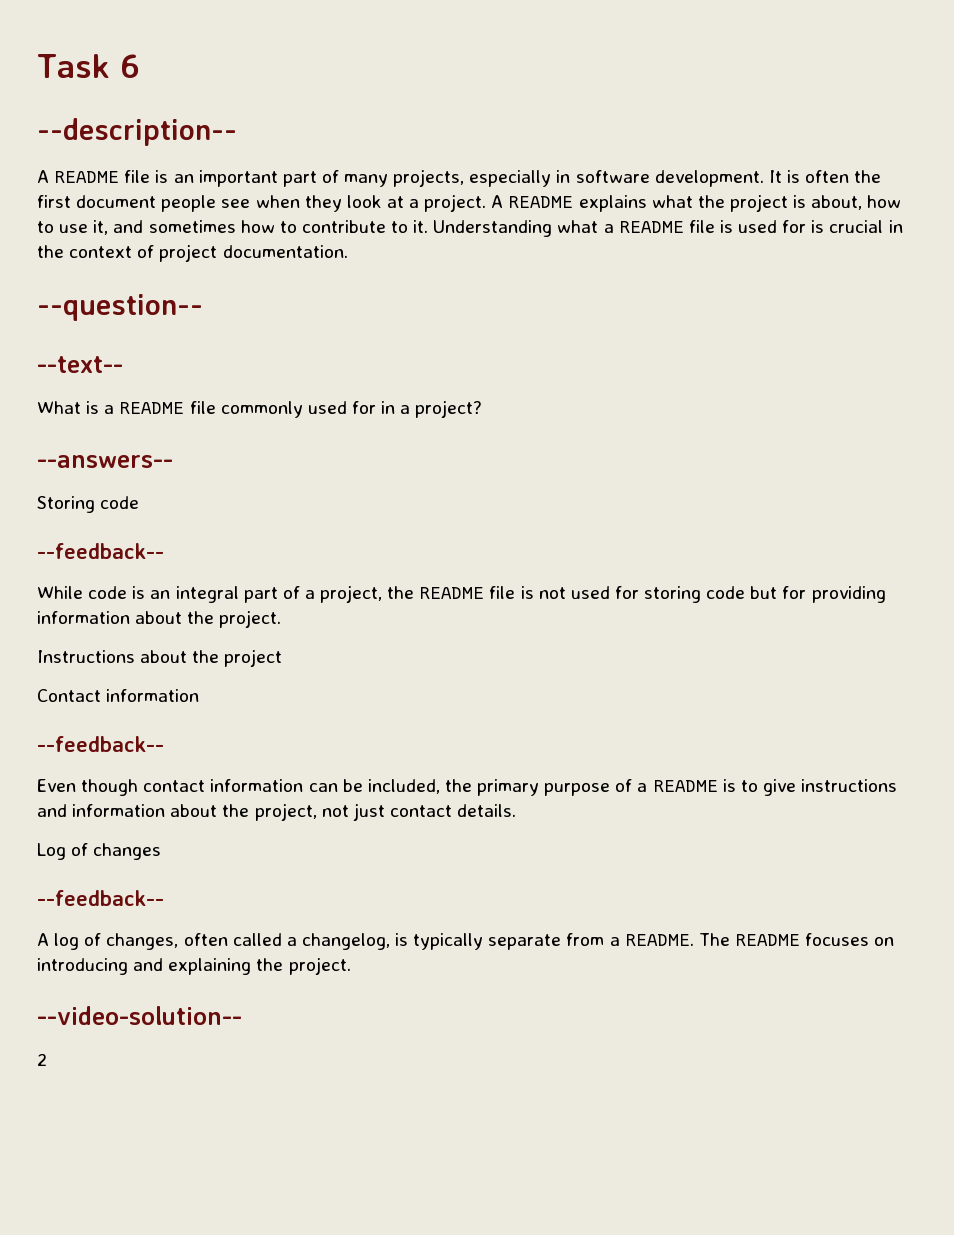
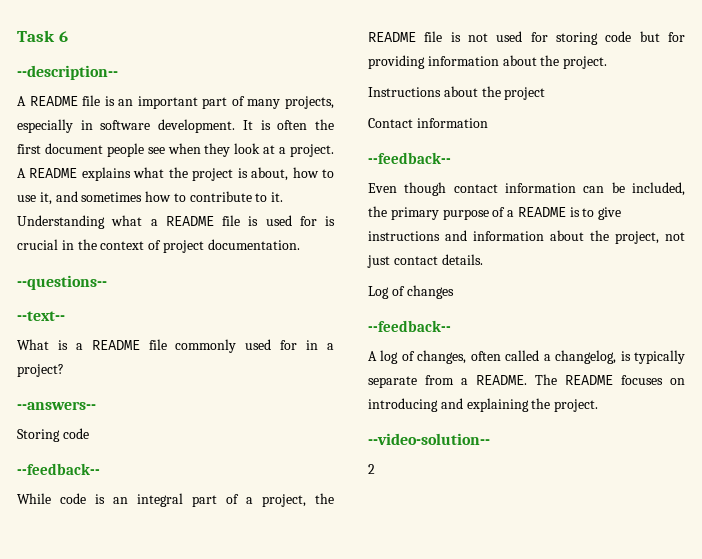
- --question--
+ --questions--

